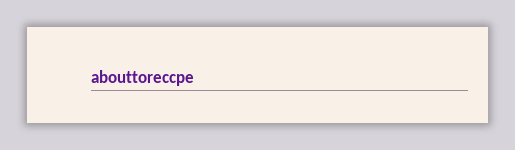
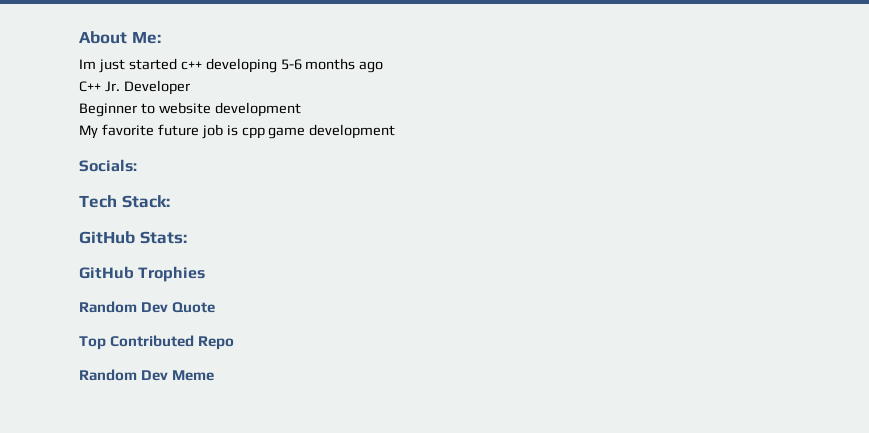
- abouttoreccpe
+ About Me:
+ Im just started c++ developing 5-6 months ago
+ C++ Jr. Developer
+ Beginner to website development
+ My favorite future job is cpp game development
+ Socials:
+ Tech Stack:
+ GitHub Stats:
+ GitHub Trophies
+ Random Dev Quote
+ Top Contributed Repo
+ Random Dev Meme

